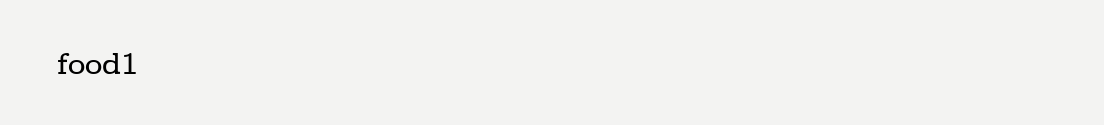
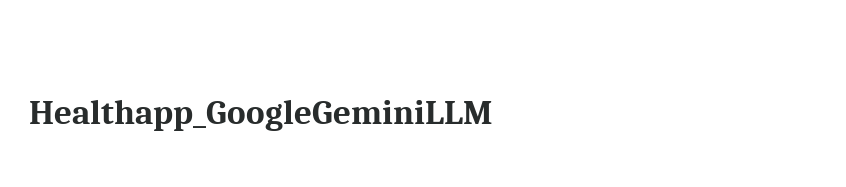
- food1
+ Healthapp_GoogleGeminiLLM

